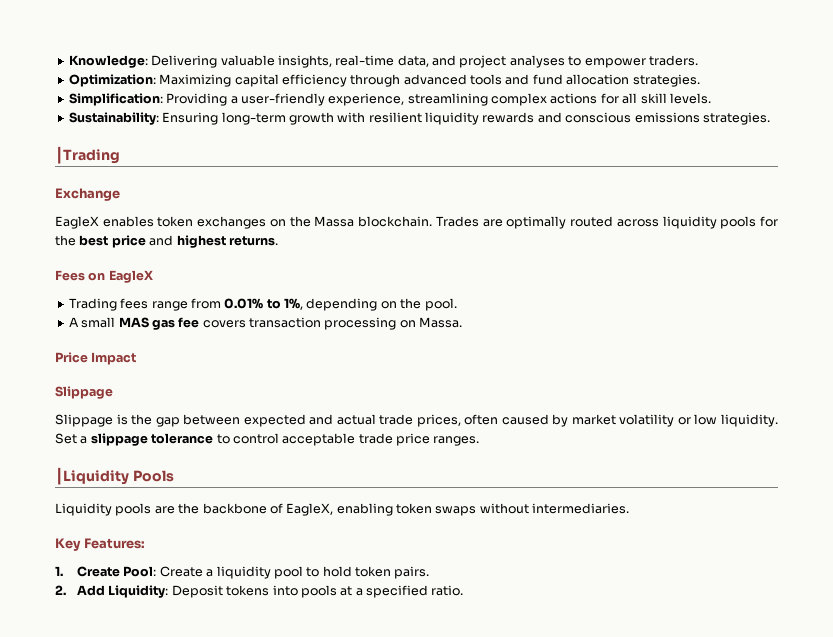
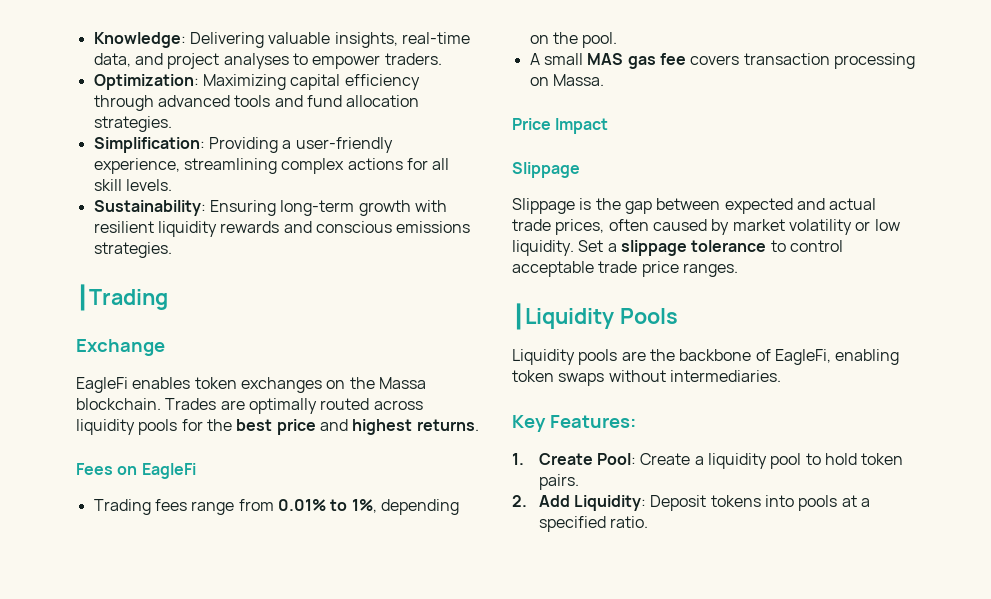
- EagleX enables token exchanges on the Massa blockchain.
+ EagleFi enables token exchanges on the Massa blockchain.
- Fees on EagleX
+ Fees on EagleFi
- Liquidity pools are the backbone of EagleX, enabling token swaps without intermediaries.
+ Liquidity pools are the backbone of EagleFi, enabling token swaps without intermediaries.

